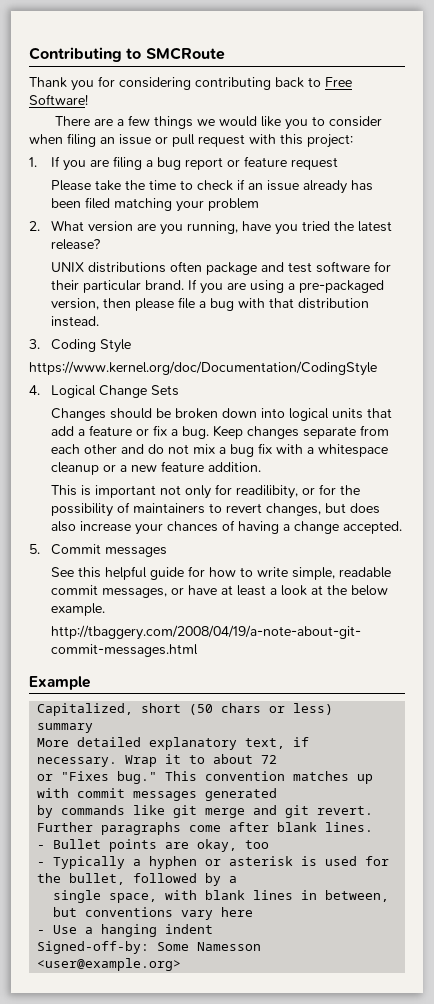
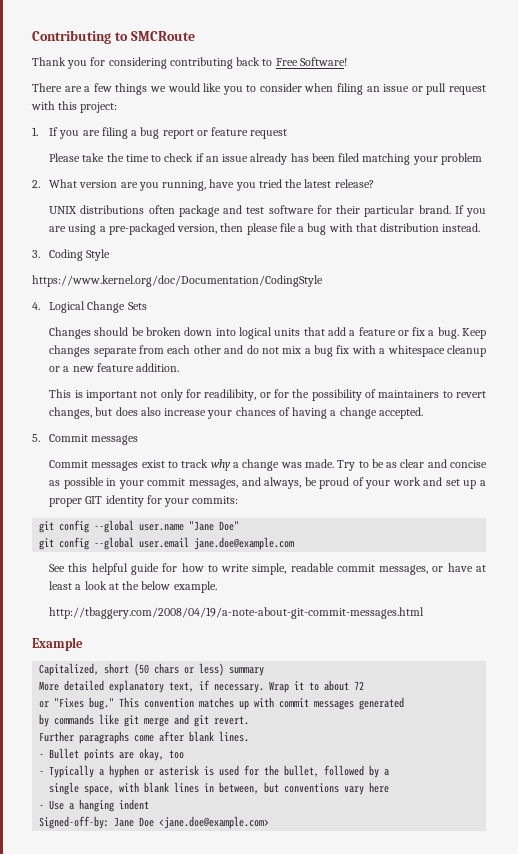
+ Commit messages exist to track why a change was made. Try to be as clear and concise as possible in your commit messages, and always, be proud of your work and set up a proper GIT identity for your commits:
+ git config --global user.name "Jane Doe"
+ git config --global user.email jane.doe@example.com
- Signed-off-by: Some Namesson <user@example.org>
+ Signed-off-by: Jane Doe <jane.doe@example.com>

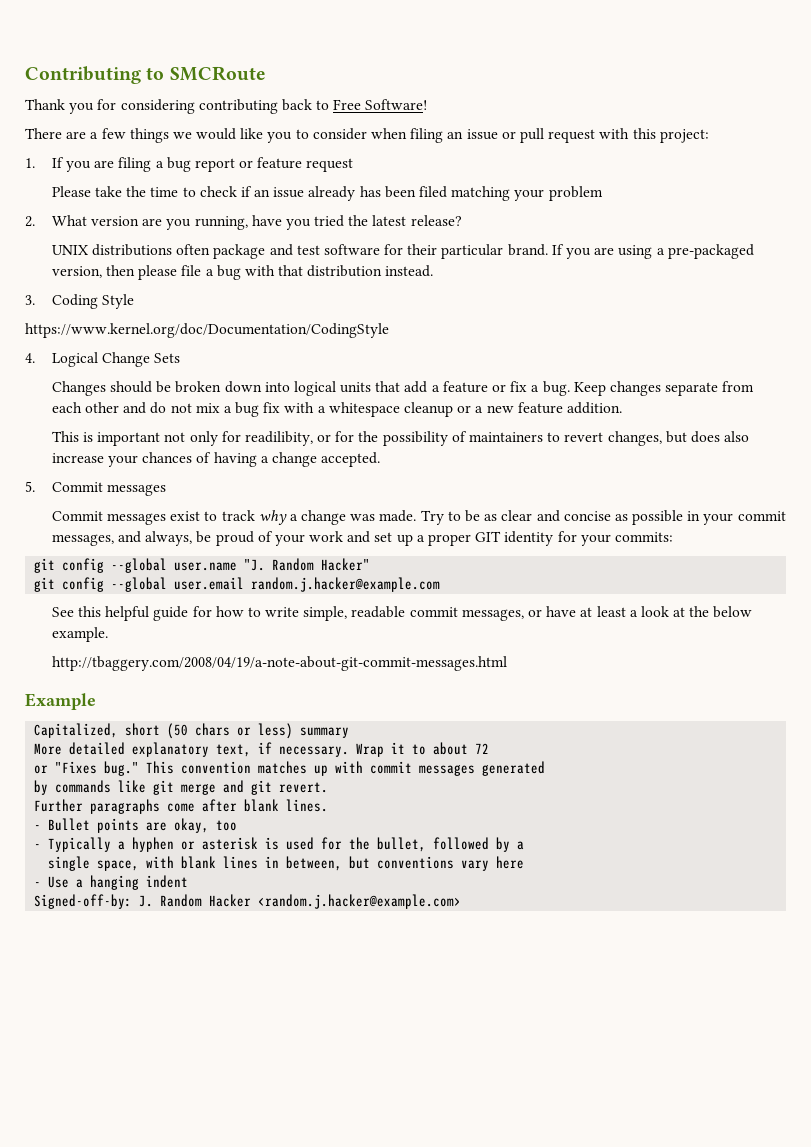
- git config --global user.name "Jane Doe"
+ git config --global user.name "J. Random Hacker"
- git config --global user.email jane.doe@example.com
+ git config --global user.email random.j.hacker@example.com
- Signed-off-by: Jane Doe <jane.doe@example.com>
+ Signed-off-by: J. Random Hacker <random.j.hacker@example.com>

